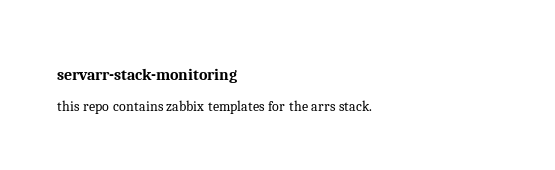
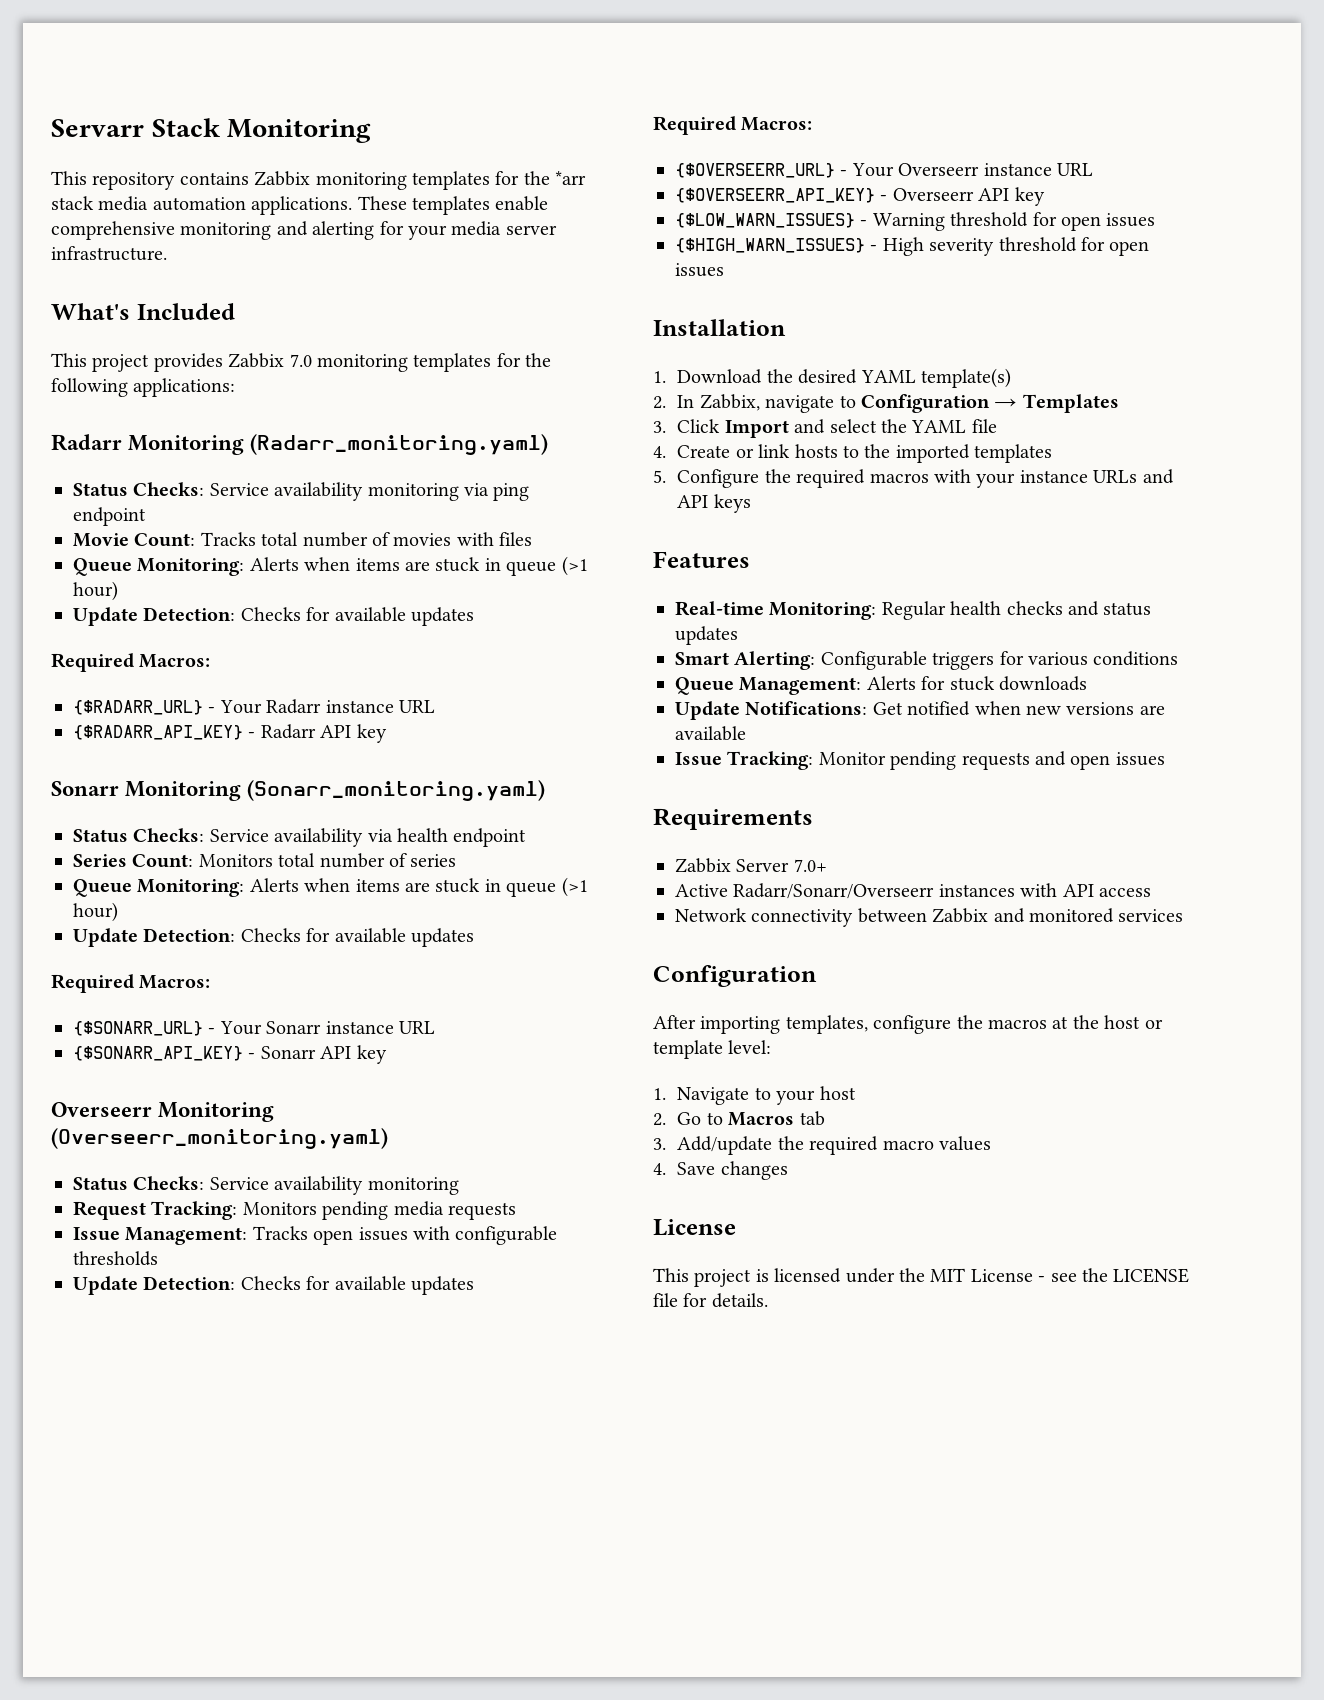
- servarr-stack-monitoring
- this repo contains zabbix templates for the arrs stack.
+ Servarr Stack Monitoring
+ This repository contains Zabbix monitoring templates for the *arr stack media automation applications. These templates enable comprehensive monitoring and alerting for your media server infrastructure.
+ What's Included
+ This project provides Zabbix 7.0 monitoring templates for the following applications:
+ Radarr Monitoring (Radarr_monitoring.yaml)
+ Status Checks: Service availability monitoring via ping endpoint
+ Movie Count: Tracks total number of movies with files
+ Queue Monitoring: Alerts when items are stuck in queue (>1 hour)
+ Update Detection: Checks for available updates
+ Required Macros:
+ {$RADARR_URL} - Your Radarr instance URL
+ {$RADARR_API_KEY} - Radarr API key
+ Sonarr Monitoring (Sonarr_monitoring.yaml)
+ Status Checks: Service availability via health endpoint
+ Series Count: Monitors total number of series
+ Queue Monitoring: Alerts when items are stuck in queue (>1 hour)
+ Update Detection: Checks for available updates
+ Required Macros:
+ {$SONARR_URL} - Your Sonarr instance URL
+ {$SONARR_API_KEY} - Sonarr API key
+ Overseerr Monitoring (Overseerr_monitoring.yaml)
+ Status Checks: Service availability monitoring
+ Request Tracking: Monitors pending media requests
+ Issue Management: Tracks open issues with configurable thresholds
+ Update Detection: Checks for available updates
+ Required Macros:
+ {$OVERSEERR_URL} - Your Overseerr instance URL
+ {$OVERSEERR_API_KEY} - Overseerr API key
+ {$LOW_WARN_ISSUES} - Warning threshold for open issues
+ {$HIGH_WARN_ISSUES} - High severity threshold for open issues
+ Installation
+ 1. Download the desired YAML template(s)
+ 2. In Zabbix, navigate to Configuration → Templates
+ 3. Click Import and select the YAML file
+ 4. Create or link hosts to the imported templates
+ 5. Configure the required macros with your instance URLs and API keys
+ Features
+ Real-time Monitoring: Regular health checks and status updates
+ Smart Alerting: Configurable triggers for various conditions
+ Queue Management: Alerts for stuck downloads
+ Update Notifications: Get notified when new versions are available
+ Issue Tracking: Monitor pending requests and open issues
+ Requirements
+ Zabbix Server 7.0+
+ Active Radarr/Sonarr/Overseerr instances with API access
+ Network connectivity between Zabbix and monitored services
+ Configuration
+ After importing templates, configure the macros at the host or template level:
+ 1. Navigate to your host
+ 2. Go to Macros tab
+ 3. Add/update the required macro values
+ 4. Save changes
+ License
+ This project is licensed under the MIT License - see the LICENSE file for details.

